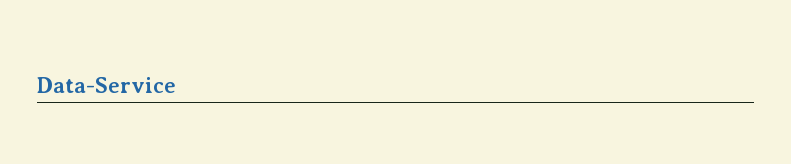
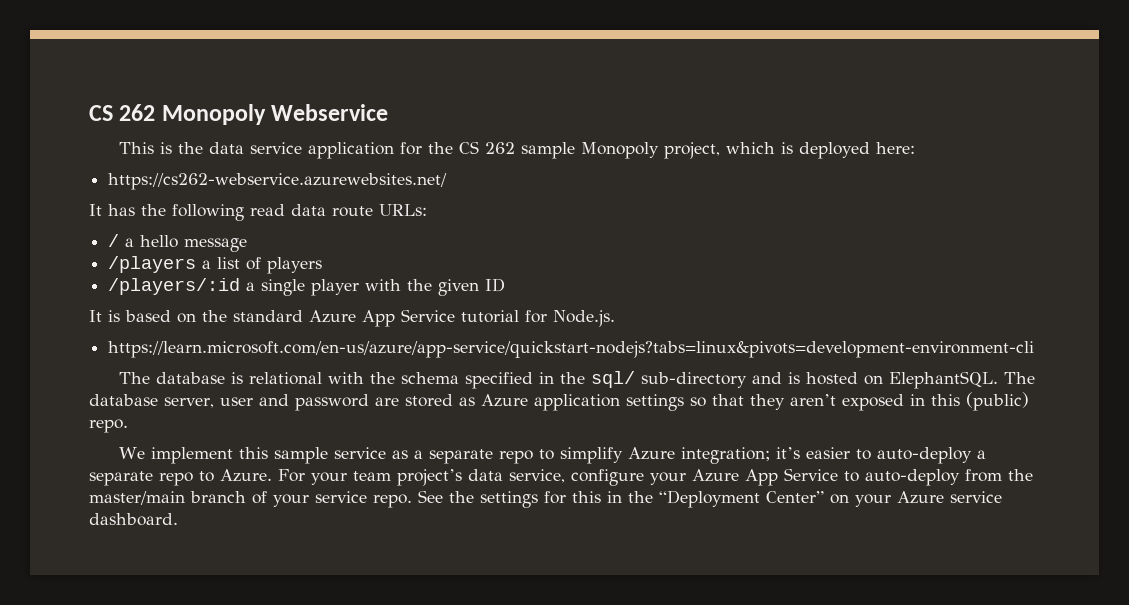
- Data-Service
+ CS 262 Monopoly Webservice
+ This is the data service application for the CS 262 sample Monopoly project, which is deployed here:
+ https://cs262-webservice.azurewebsites.net/
+ It has the following read data route URLs:
+ / a hello message
+ /players a list of players
+ /players/:id a single player with the given ID
+ It is based on the standard Azure App Service tutorial for Node.js.
+ https://learn.microsoft.com/en-us/azure/app-service/quickstart-nodejs?tabs=linux&pivots=development-environment-cli
+ The database is relational with the schema specified in the sql/ sub-directory and is hosted on ElephantSQL. The database server, user and password are stored as Azure application settings so that they aren’t exposed in this (public) repo.
+ We implement this sample service as a separate repo to simplify Azure integration; it’s easier to auto-deploy a separate repo to Azure. For your team project’s data service, configure your Azure App Service to auto-deploy from the master/main branch of your service repo. See the settings for this in the “Deployment Center” on your Azure service dashboard.

